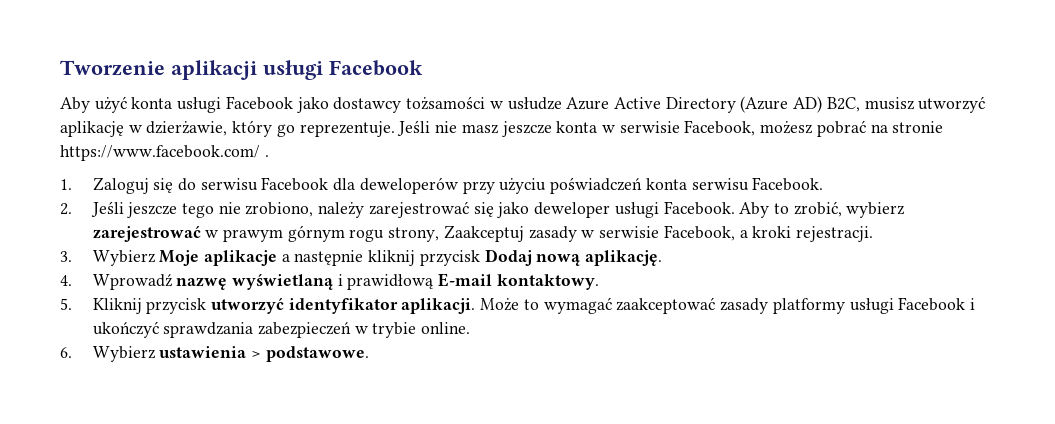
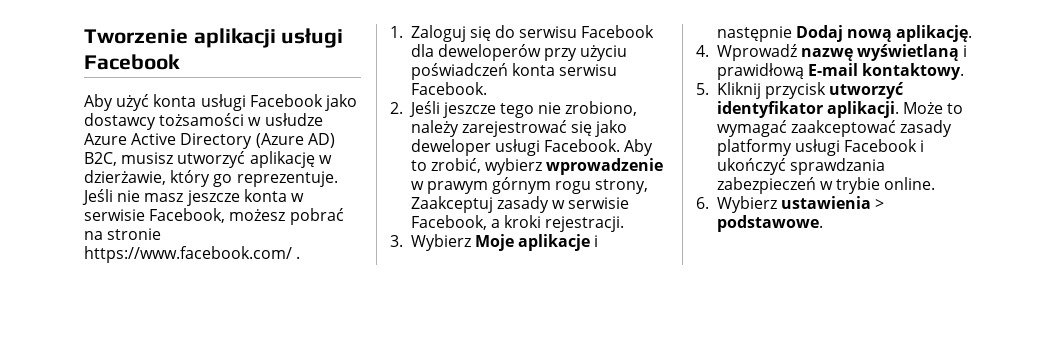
- Aby to zrobić, wybierz zarejestrować w prawym górnym rogu strony, Zaakceptuj zasady w serwisie Facebook, a kroki rejestracji.
+ Aby to zrobić, wybierz wprowadzenie w prawym górnym rogu strony, Zaakceptuj zasady w serwisie Facebook, a kroki rejestracji.
- 3. Wybierz Moje aplikacje a następnie kliknij przycisk Dodaj nową aplikację.
+ 3. Wybierz Moje aplikacje i następnie Dodaj nową aplikację.

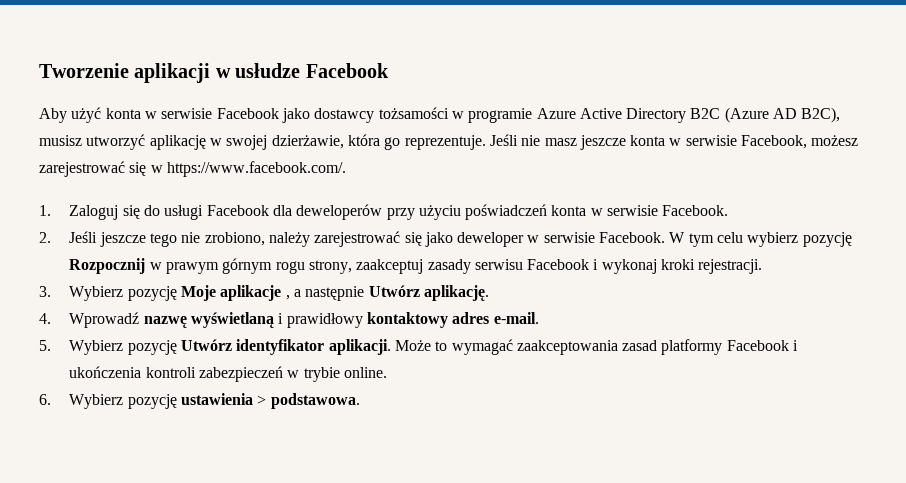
- Tworzenie aplikacji usługi Facebook
+ Tworzenie aplikacji w usłudze Facebook
- Aby użyć konta usługi Facebook jako dostawcy tożsamości w usłudze Azure Active Directory (Azure AD) B2C, musisz utworzyć aplikację w dzierżawie, który go reprezentuje.
+ Aby użyć konta w serwisie Facebook jako dostawcy tożsamości w programie Azure Active Directory B2C (Azure AD B2C), musisz utworzyć aplikację w swojej dzierżawie, która go reprezentuje.
- Jeśli nie masz jeszcze konta w serwisie Facebook, możesz pobrać na stronie https://www.facebook.com/ .
+ Jeśli nie masz jeszcze konta w serwisie Facebook, możesz zarejestrować się w https://www.facebook.com/.
- 1. Zaloguj się do serwisu Facebook dla deweloperów przy użyciu poświadczeń konta serwisu Facebook.
+ 1. Zaloguj się do usługi Facebook dla deweloperów przy użyciu poświadczeń konta w serwisie Facebook.
- 2. Jeśli jeszcze tego nie zrobiono, należy zarejestrować się jako deweloper usługi Facebook. Aby to zrobić, wybierz wprowadzenie w prawym górnym rogu strony, Zaakceptuj zasady w serwisie Facebook, a kroki rejestracji.
+ 2. Jeśli jeszcze tego nie zrobiono, należy zarejestrować się jako deweloper w serwisie Facebook. W tym celu wybierz pozycję Rozpocznij w prawym górnym rogu strony, zaakceptuj zasady serwisu Facebook i wykonaj kroki rejestracji.
- 3. Wybierz Moje aplikacje i następnie Dodaj nową aplikację.
+ 3. Wybierz pozycję Moje aplikacje , a następnie Utwórz aplikację.
- 4. Wprowadź nazwę wyświetlaną i prawidłową E-mail kontaktowy.
- 5. Kliknij przycisk utworzyć identyfikator aplikacji.
+ 4. Wprowadź nazwę wyświetlaną i prawidłowy kontaktowy adres e-mail.
+ 5. Wybierz pozycję Utwórz identyfikator aplikacji.
- Może to wymagać zaakceptować zasady platformy usługi Facebook i ukończyć sprawdzania zabezpieczeń w trybie online.
+ Może to wymagać zaakceptowania zasad platformy Facebook i ukończenia kontroli zabezpieczeń w trybie online.
- 6. Wybierz ustawienia > podstawowe.
+ 6. Wybierz pozycję ustawienia > podstawowa.

